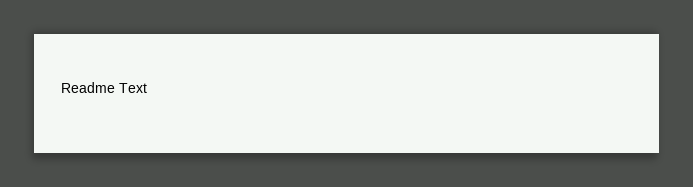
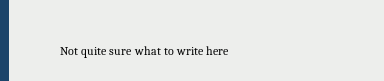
- Readme Text
+ Not quite sure what to write here

